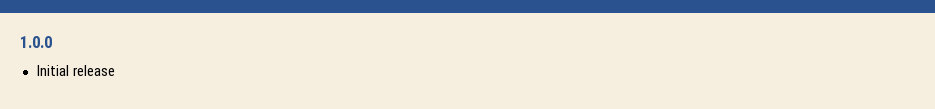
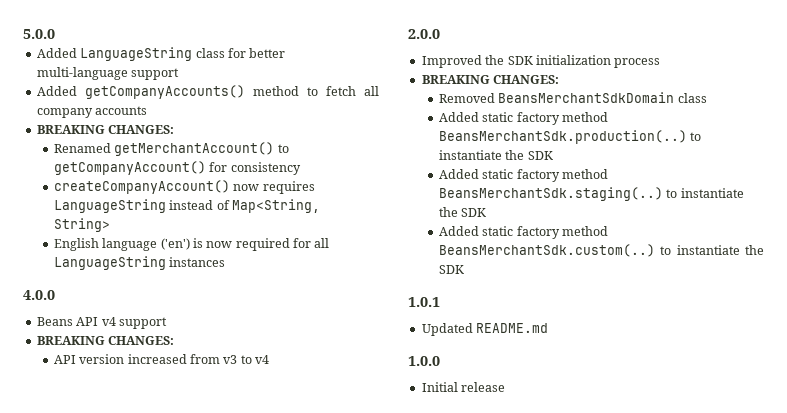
+ 5.0.0
+ Added LanguageString class for better multi-language support
+ Added getCompanyAccounts() method to fetch all company accounts
+ BREAKING CHANGES:
+ Renamed getMerchantAccount() to getCompanyAccount() for consistency
+ createCompanyAccount() now requires LanguageString instead of Map<String, String>
+ English language ('en') is now required for all LanguageString instances
+ 4.0.0
+ Beans API v4 support
+ BREAKING CHANGES:
+ API version increased from v3 to v4
+ 2.0.0
+ Improved the SDK initialization process
+ BREAKING CHANGES:
+ Removed BeansMerchantSdkDomain class
+ Added static factory method BeansMerchantSdk.production(..) to instantiate the SDK
+ Added static factory method BeansMerchantSdk.staging(..) to instantiate the SDK
+ Added static factory method BeansMerchantSdk.custom(..) to instantiate the SDK
+ 1.0.1
+ Updated README.md

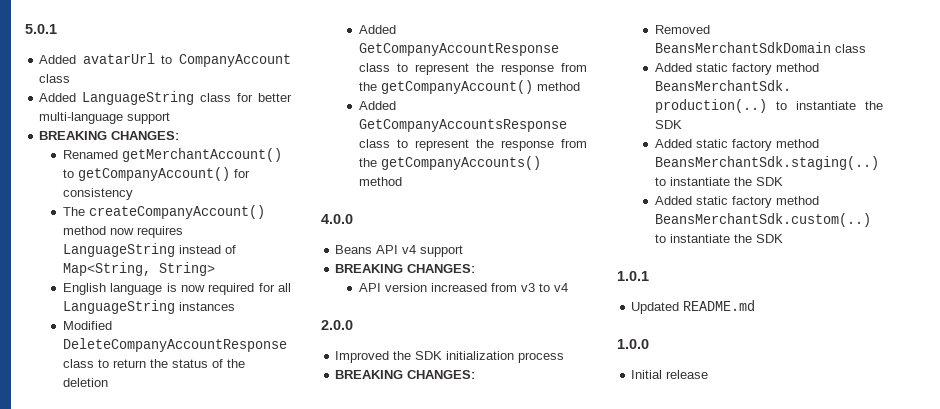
- 5.0.0
+ 5.0.1
+ Added avatarUrl to CompanyAccount class
- Added getCompanyAccounts() method to fetch all company accounts
- createCompanyAccount() now requires LanguageString instead of Map<String, String>
+ The createCompanyAccount() method now requires LanguageString instead of Map<String, String>
- English language ('en') is now required for all LanguageString instances
+ English language is now required for all LanguageString instances
+ Modified DeleteCompanyAccountResponse class to return the status of the deletion
+ Added GetCompanyAccountResponse class to represent the response from the getCompanyAccount() method
+ Added GetCompanyAccountsResponse class to represent the response from the getCompanyAccounts() method

